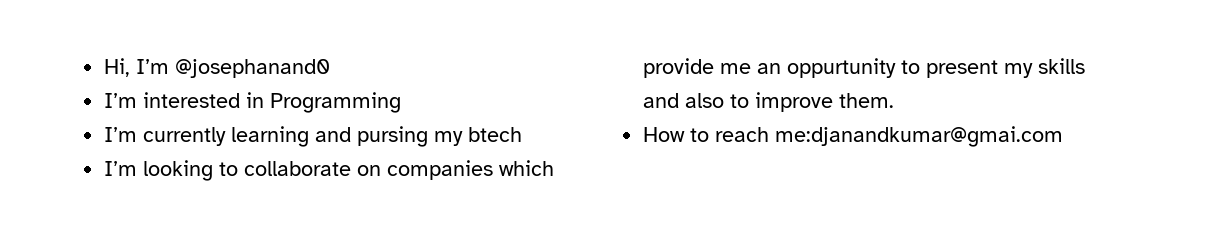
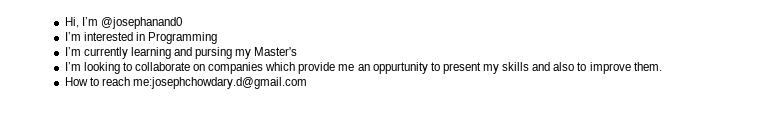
- I’m currently learning and pursing my btech
+ I’m currently learning and pursing my Master's
- How to reach me:djanandkumar@gmai.com
+ How to reach me:josephchowdary.d@gmail.com

